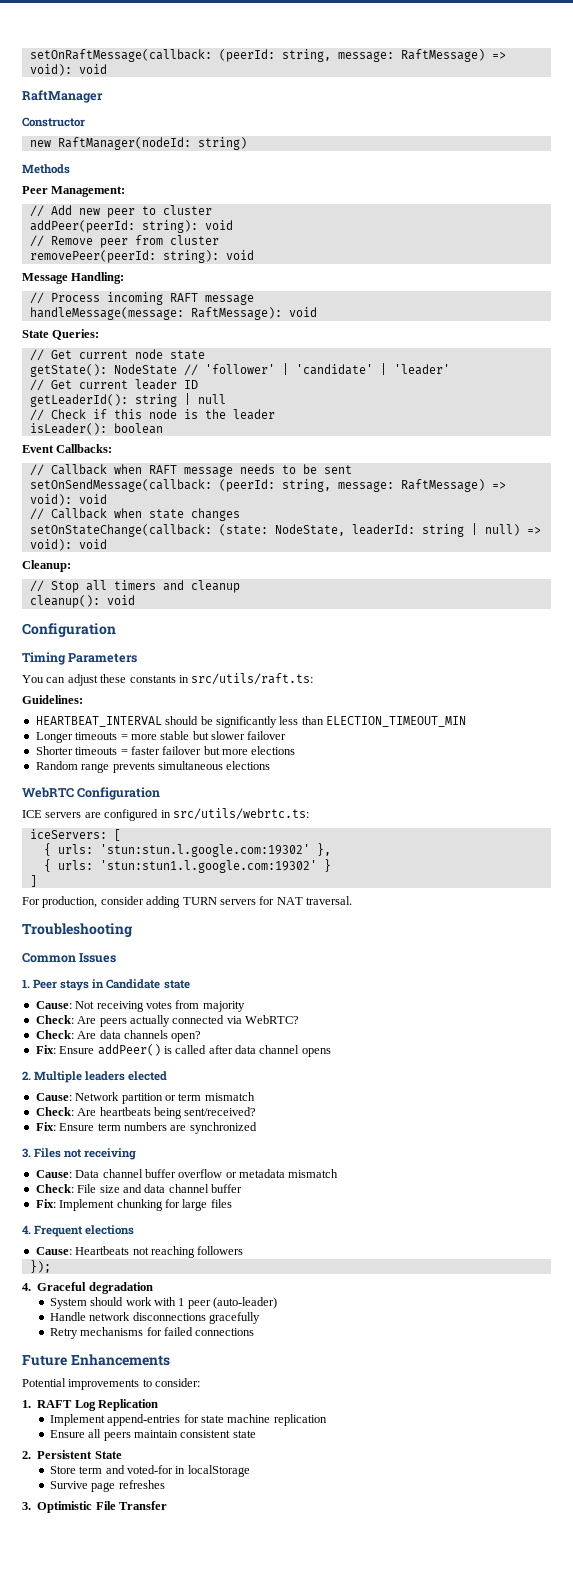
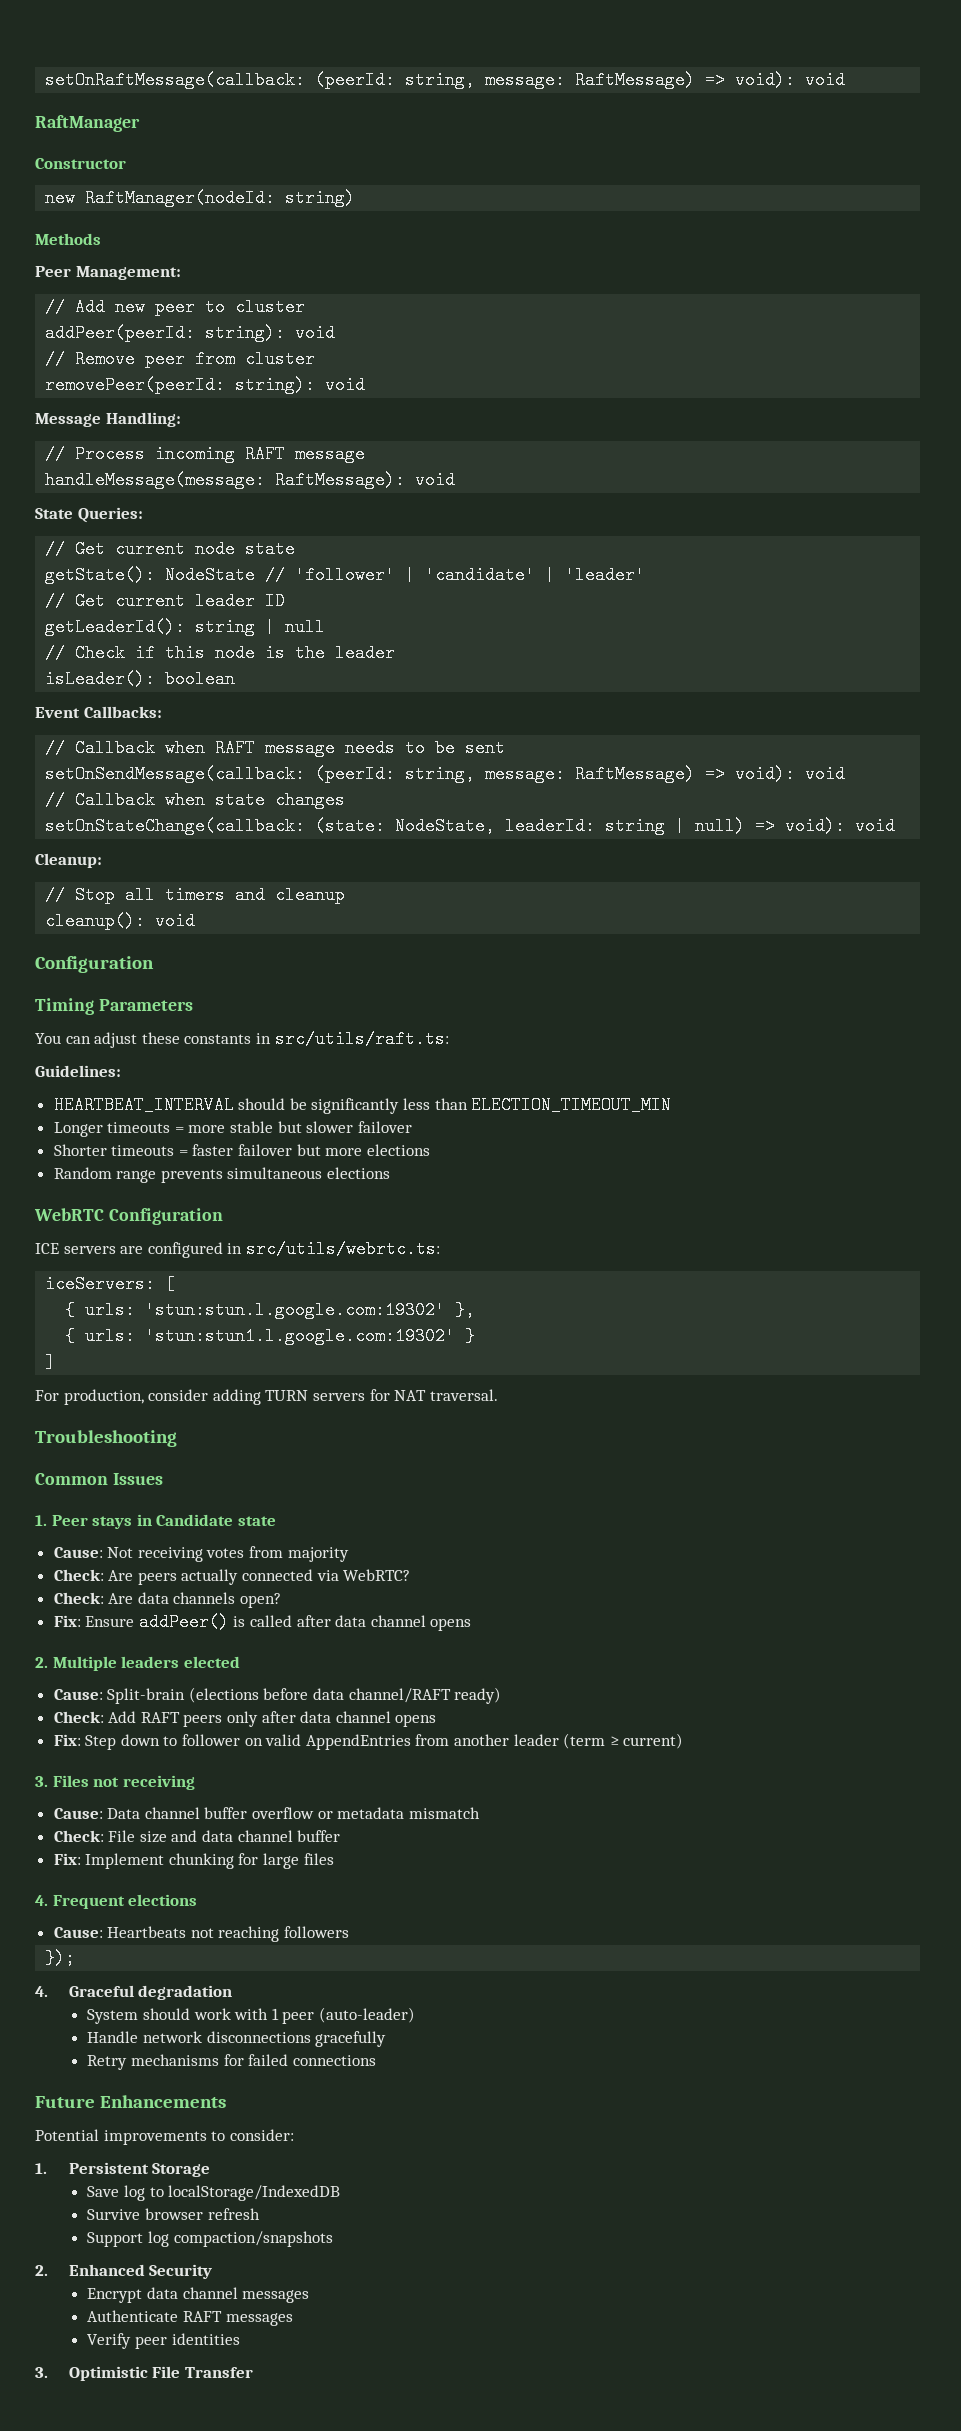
- Cause: Network partition or term mismatch
- Check: Are heartbeats being sent/received?
- Fix: Ensure term numbers are synchronized
+ Cause: Split-brain (elections before data channel/RAFT ready)
+ Check: Add RAFT peers only after data channel opens
+ Fix: Step down to follower on valid AppendEntries from another leader (term ≥ current)
- 1. RAFT Log Replication
- Implement append-entries for state machine replication
- Ensure all peers maintain consistent state
- 2. Persistent State
- Store term and voted-for in localStorage
- Survive page refreshes
+ 1. Persistent Storage
+ Save log to localStorage/IndexedDB
+ Survive browser refresh
+ Support log compaction/snapshots
+ 2. Enhanced Security
+ Encrypt data channel messages
+ Authenticate RAFT messages
+ Verify peer identities

